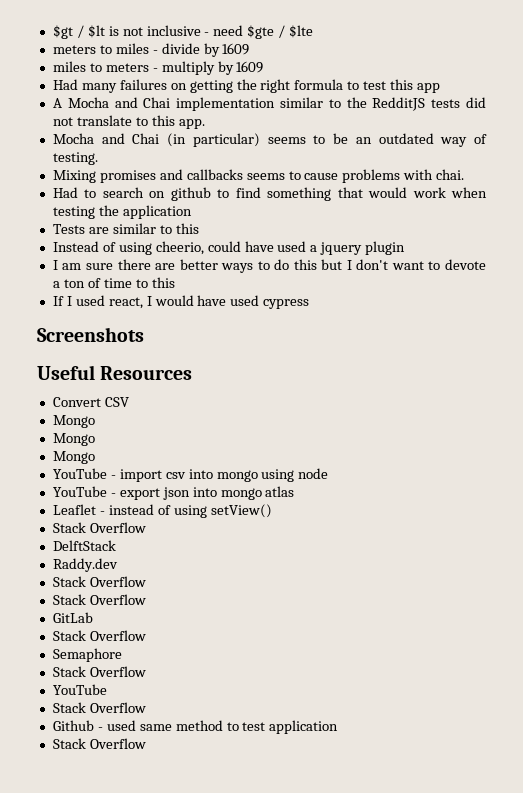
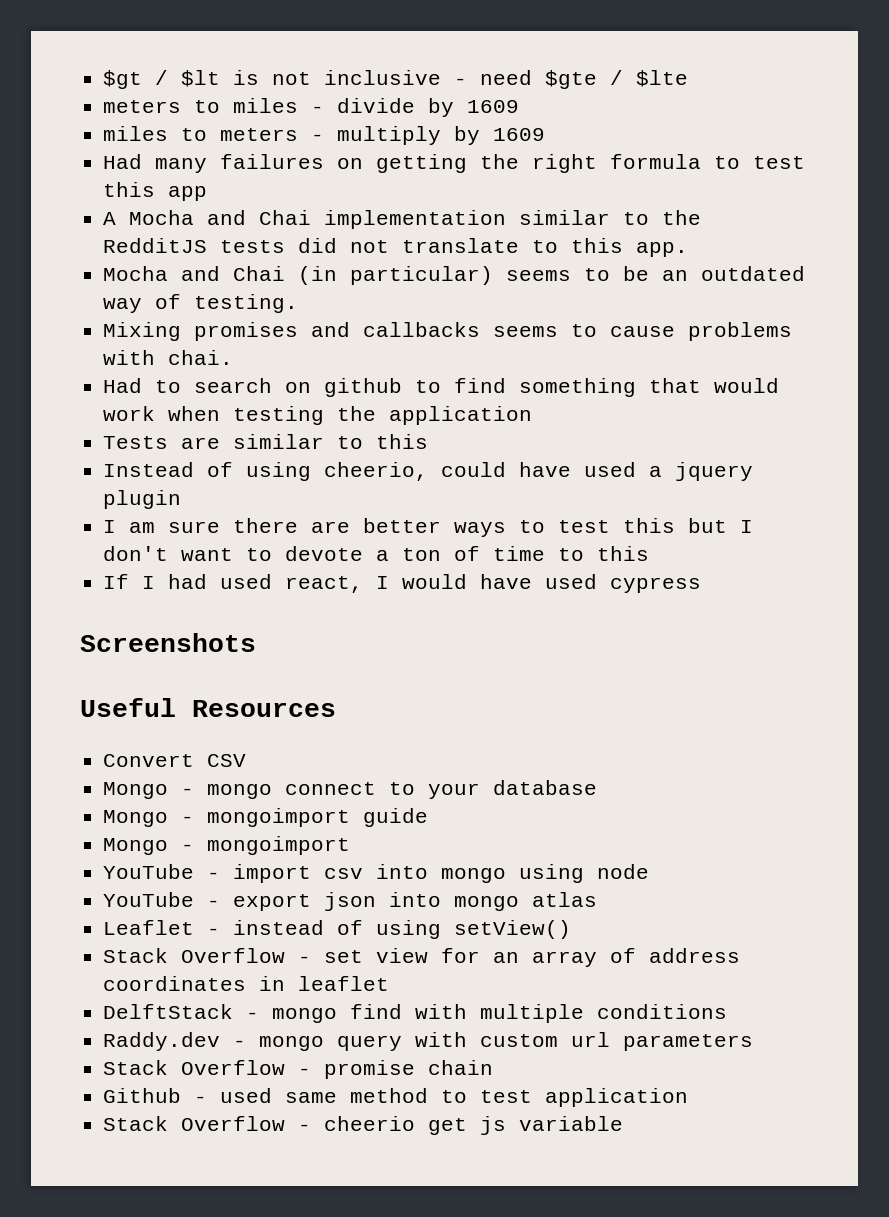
- I am sure there are better ways to do this but I don't want to devote a ton of time to this
+ I am sure there are better ways to test this but I don't want to devote a ton of time to this
- If I used react, I would have used cypress
+ If I had used react, I would have used cypress
  Convert CSV
- Mongo
- Mongo
- Mongo
+ Mongo - mongo connect to your database
+ Mongo - mongoimport guide
+ Mongo - mongoimport
  Leaflet - instead of using setView()
- Stack Overflow
- DelftStack
- Raddy.dev
- Stack Overflow
- Stack Overflow
- GitLab
- Stack Overflow
- Semaphore
- Stack Overflow
- YouTube
- Stack Overflow
+ Stack Overflow - set view for an array of address coordinates in leaflet
+ DelftStack - mongo find with multiple conditions
+ Raddy.dev - mongo query with custom url parameters
+ Stack Overflow - promise chain
  Github - used same method to test application
- Stack Overflow
+ Stack Overflow - cheerio get js variable

